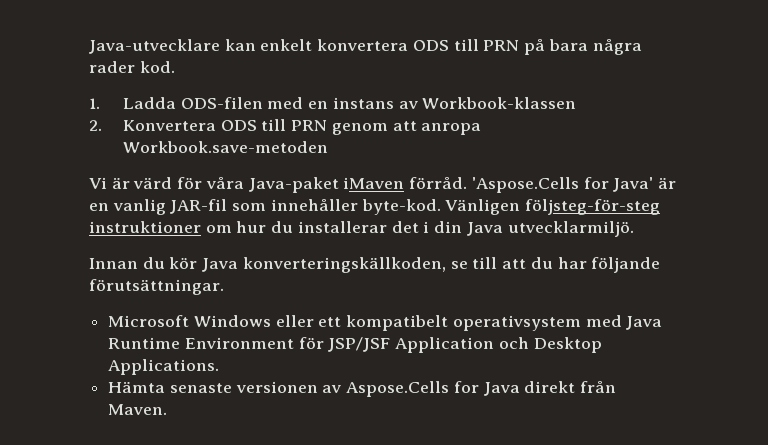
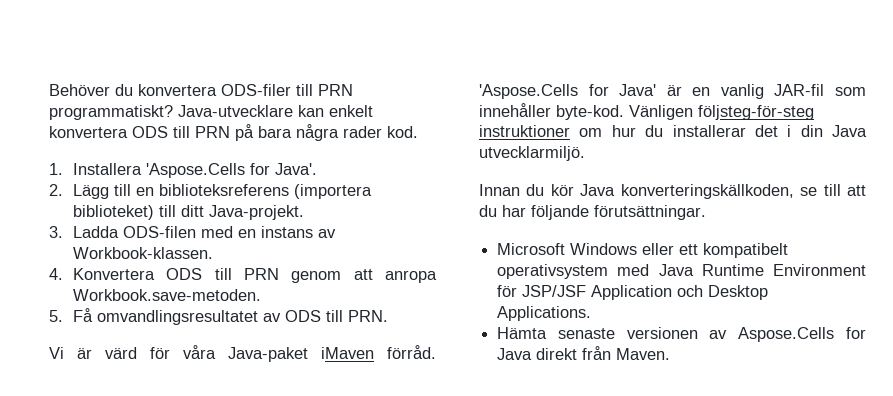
+ Behöver du konvertera ODS-filer till PRN programmatiskt?
- 1. Ladda ODS-filen med en instans av Workbook-klassen
- 2. Konvertera ODS till PRN genom att anropa Workbook.save-metoden
+ 1. Installera 'Aspose.Cells for Java'.
+ 2. Lägg till en biblioteksreferens (importera biblioteket) till ditt Java-projekt.
+ 3. Ladda ODS-filen med en instans av Workbook-klassen.
+ 4. Konvertera ODS till PRN genom att anropa Workbook.save-metoden.
+ 5. Få omvandlingsresultatet av ODS till PRN.

